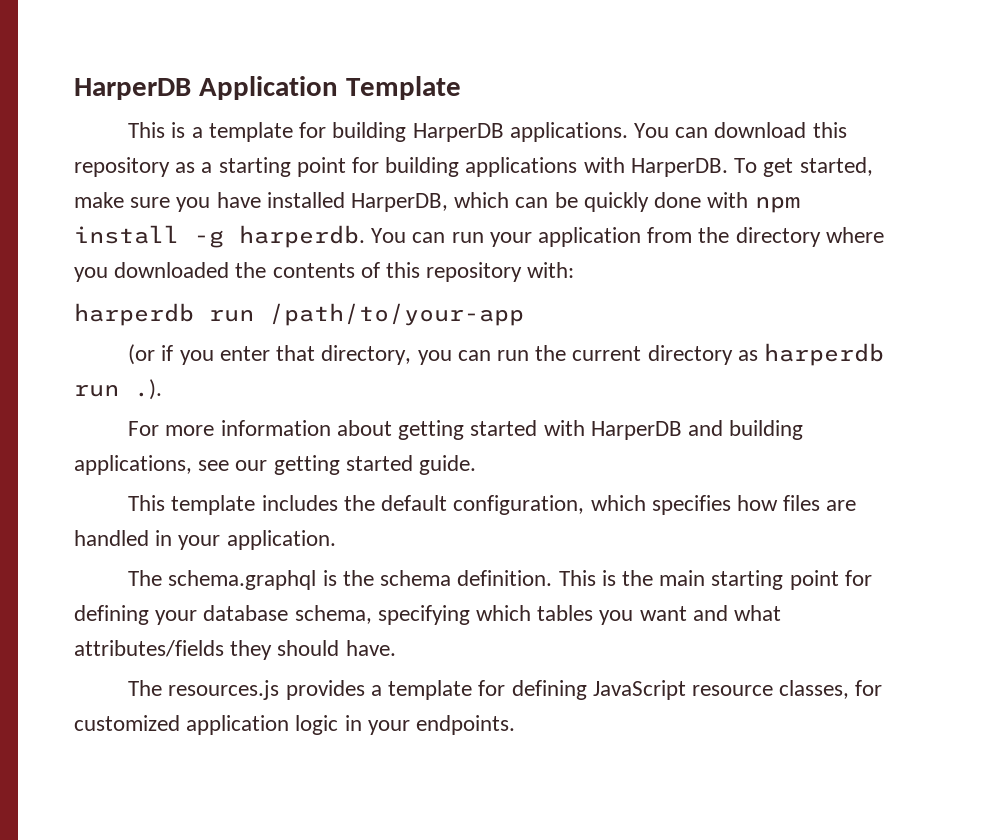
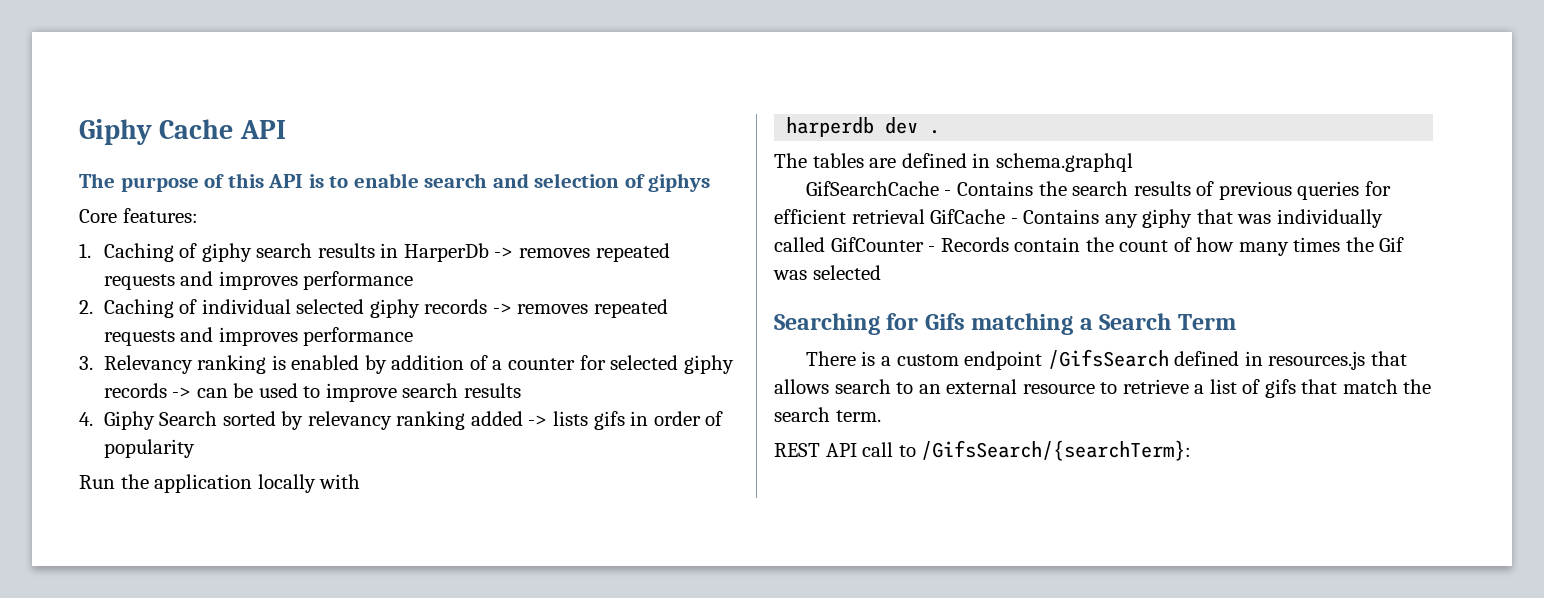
- HarperDB Application Template
- This is a template for building HarperDB applications. You can download this repository as a starting point for building applications with HarperDB. To get started, make sure you have installed HarperDB, which can be quickly done with npm install -g harperdb. You can run your application from the directory where you downloaded the contents of this repository with:
- harperdb run /path/to/your-app
- (or if you enter that directory, you can run the current directory as harperdb run .).
- For more information about getting started with HarperDB and building applications, see our getting started guide.
- This template includes the default configuration, which specifies how files are handled in your application.
- The schema.graphql is the schema definition. This is the main starting point for defining your database schema, specifying which tables you want and what attributes/fields they should have.
- The resources.js provides a template for defining JavaScript resource classes, for customized application logic in your endpoints.
+ Giphy Cache API
+ The purpose of this API is to enable search and selection of giphys
+ Core features:
+ 1. Caching of giphy search results in HarperDb -> removes repeated requests and improves performance
+ 2. Caching of individual selected giphy records -> removes repeated requests and improves performance
+ 3. Relevancy ranking is enabled by addition of a counter for selected giphy records -> can be used to improve search results
+ 4. Giphy Search sorted by relevancy ranking added -> lists gifs in order of popularity
+ Run the application locally with
+ harperdb dev .
+ The tables are defined in schema.graphql
+ GifSearchCache - Contains the search results of previous queries for efficient retrieval GifCache - Contains any giphy that was individually called GifCounter - Records contain the count of how many times the Gif was selected
+ Searching for Gifs matching a Search Term
+ There is a custom endpoint /GifsSearch defined in resources.js that allows search to an external resource to retrieve a list of gifs that match the search term.
+ REST API call to /GifsSearch/{searchTerm}:

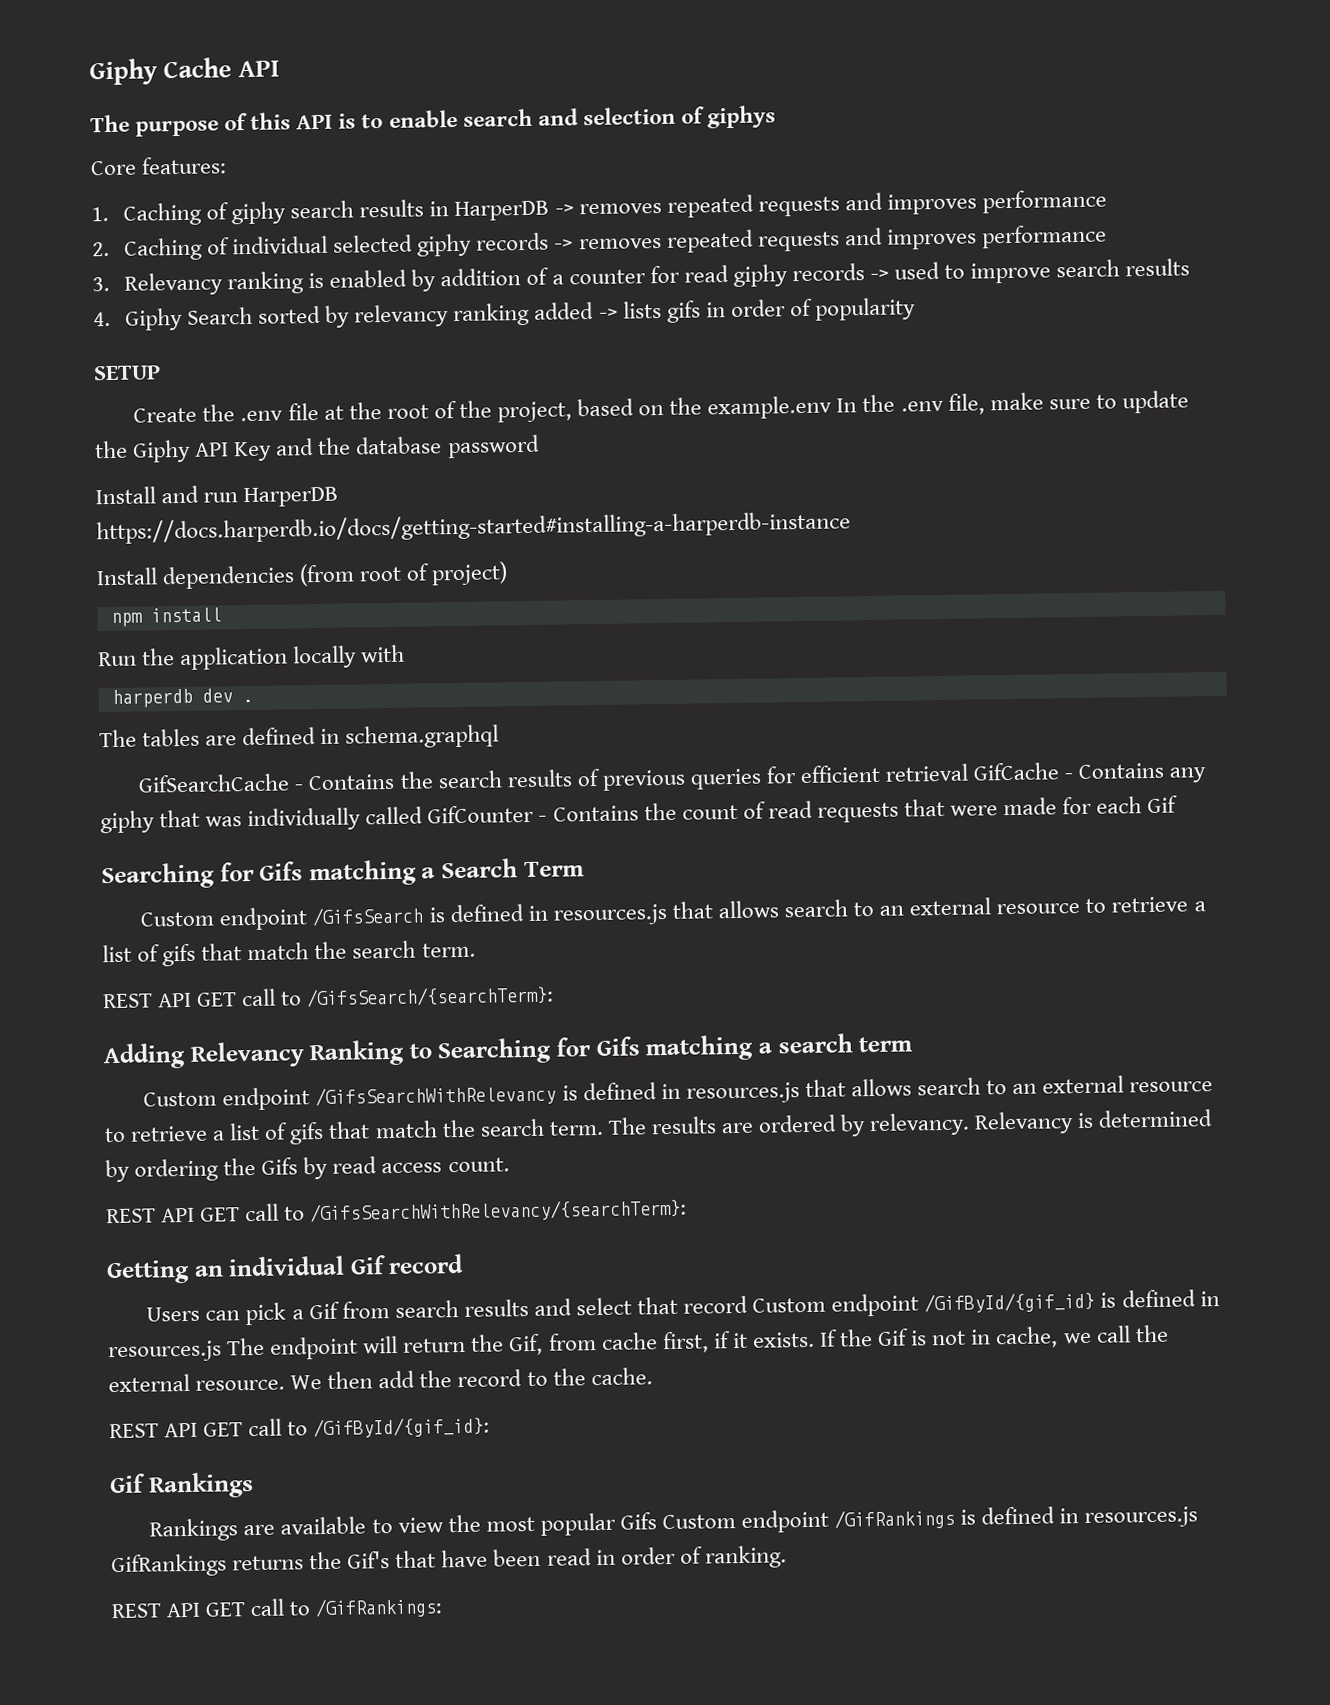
- 1. Caching of giphy search results in HarperDb -> removes repeated requests and improves performance
+ 1. Caching of giphy search results in HarperDB -> removes repeated requests and improves performance
- 3. Relevancy ranking is enabled by addition of a counter for selected giphy records -> can be used to improve search results
+ 3. Relevancy ranking is enabled by addition of a counter for read giphy records -> used to improve search results
+ SETUP
+ Create the .env file at the root of the project, based on the example.env In the .env file, make sure to update the Giphy API Key and the database password
+ Install and run HarperDB
+ https://docs.harperdb.io/docs/getting-started#installing-a-harperdb-instance
+ Install dependencies (from root of project)
+ npm install
- GifSearchCache - Contains the search results of previous queries for efficient retrieval GifCache - Contains any giphy that was individually called GifCounter - Records contain the count of how many times the Gif was selected
+ GifSearchCache - Contains the search results of previous queries for efficient retrieval GifCache - Contains any giphy that was individually called GifCounter - Contains the count of read requests that were made for each Gif
- There is a custom endpoint /GifsSearch defined in resources.js that allows search to an external resource to retrieve a list of gifs that match the search term.
+ Custom endpoint /GifsSearch is defined in resources.js that allows search to an external resource to retrieve a list of gifs that match the search term.
- REST API call to /GifsSearch/{searchTerm}:
+ REST API GET call to /GifsSearch/{searchTerm}:
+ Adding Relevancy Ranking to Searching for Gifs matching a search term
+ Custom endpoint /GifsSearchWithRelevancy is defined in resources.js that allows search to an external resource to retrieve a list of gifs that match the search term. The results are ordered by relevancy. Relevancy is determined by ordering the Gifs by read access count.
+ REST API GET call to /GifsSearchWithRelevancy/{searchTerm}:
+ Getting an individual Gif record
+ Users can pick a Gif from search results and select that record Custom endpoint /GifById/{gif_id} is defined in resources.js The endpoint will return the Gif, from cache first, if it exists. If the Gif is not in cache, we call the external resource. We then add the record to the cache.
+ REST API GET call to /GifById/{gif_id}:
+ Gif Rankings
+ Rankings are available to view the most popular Gifs Custom endpoint /GifRankings is defined in resources.js GifRankings returns the Gif's that have been read in order of ranking.
+ REST API GET call to /GifRankings:

